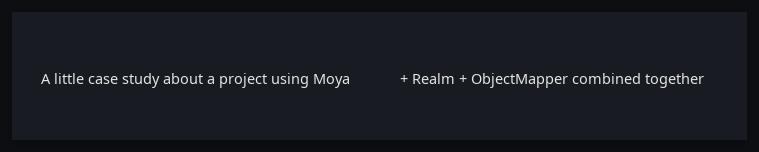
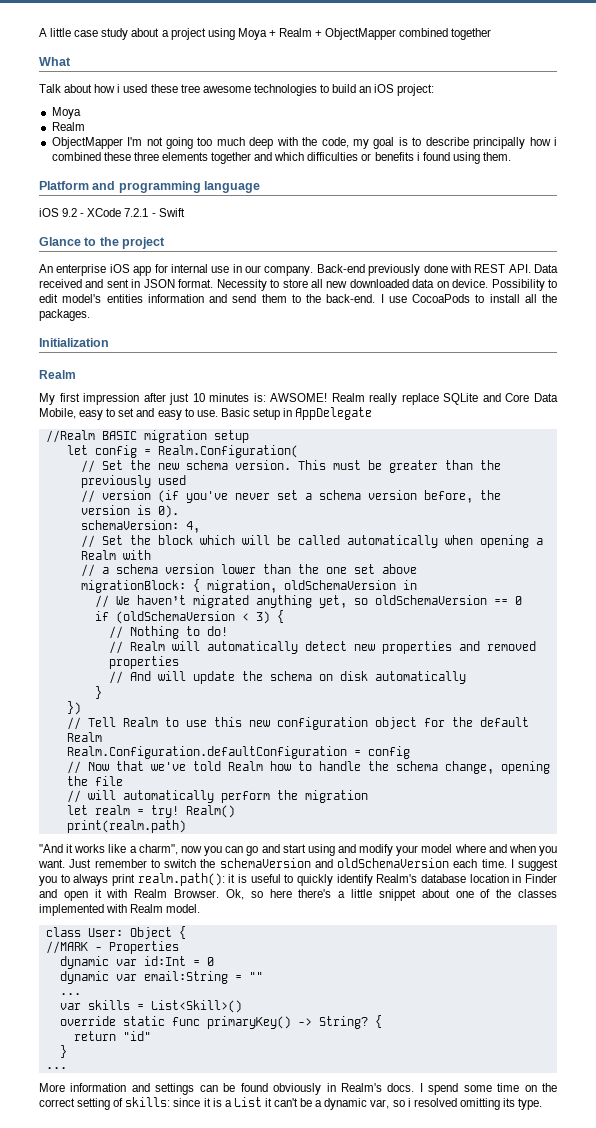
+ What
+ Talk about how i used these tree awesome technologies to build an iOS project:
+ Moya
+ Realm
+ ObjectMapper I'm not going too much deep with the code, my goal is to describe principally how i combined these three elements together and which difficulties or benefits i found using them.
+ Platform and programming language
+ iOS 9.2 - XCode 7.2.1 - Swift
+ Glance to the project
+ An enterprise iOS app for internal use in our company. Back-end previously done with REST API. Data received and sent in JSON format. Necessity to store all new downloaded data on device. Possibility to edit model's entities information and send them to the back-end. I use CocoaPods to install all the packages.
+ Initialization
+ Realm
+ My first impression after just 10 minutes is: AWSOME! Realm really replace SQLite and Core Data Mobile, easy to set and easy to use. Basic setup in AppDelegate
+ //Realm BASIC migration setup
+ let config = Realm.Configuration(
+ // Set the new schema version. This must be greater than the previously used
+ // version (if you've never set a schema version before, the version is 0).
+ schemaVersion: 4,
+ // Set the block which will be called automatically when opening a Realm with
+ // a schema version lower than the one set above
+ migrationBlock: { migration, oldSchemaVersion in
+ // We haven’t migrated anything yet, so oldSchemaVersion == 0
+ if (oldSchemaVersion < 3) {
+ // Nothing to do!
+ // Realm will automatically detect new properties and removed properties
+ // And will update the schema on disk automatically
+ }
+ })
+ // Tell Realm to use this new configuration object for the default Realm
+ Realm.Configuration.defaultConfiguration = config
+ // Now that we've told Realm how to handle the schema change, opening the file
+ // will automatically perform the migration
+ let realm = try! Realm()
+ print(realm.path)
+ "And it works like a charm", now you can go and start using and modify your model where and when you want. Just remember to switch the schemaVersion and oldSchemaVersion each time. I suggest you to always print realm.path(): it is useful to quickly identify Realm's database location in Finder and open it with Realm Browser. Ok, so here there's a little snippet about one of the classes implemented with Realm model.
+ class User: Object {
+ //MARK - Properties
+ dynamic var id:Int = 0
+ dynamic var email:String = ""
+ ...
+ var skills = List<Skill>()
+ override static func primaryKey() -> String? {
+ return "id"
+ }
+ ...
+ More information and settings can be found obviously in Realm's docs. I spend some time on the correct setting of skills: since it is a List it can't be a dynamic var, so i resolved omitting its type.

